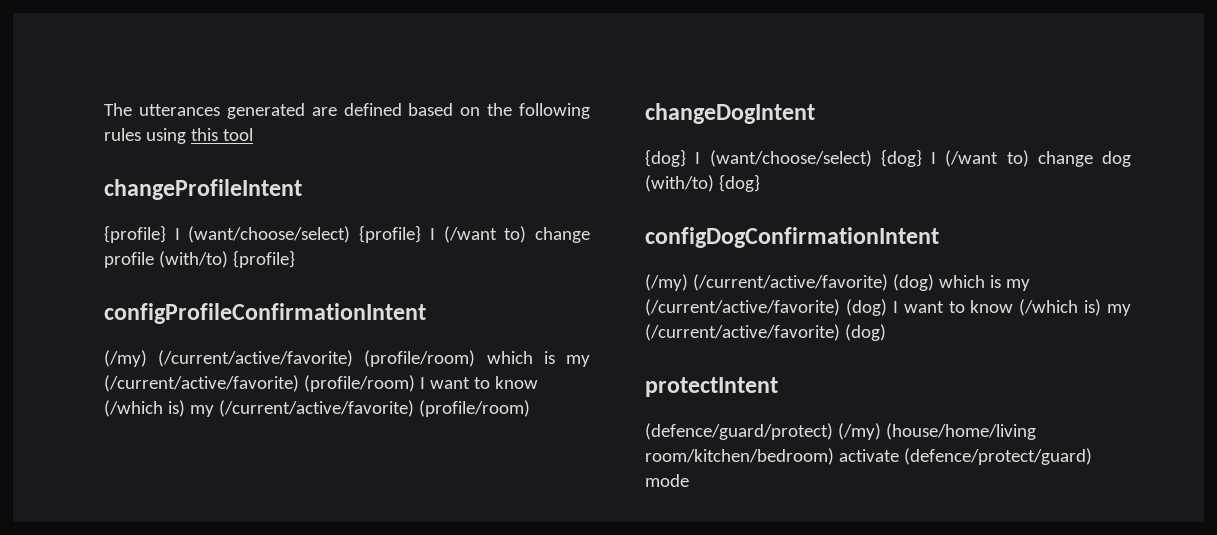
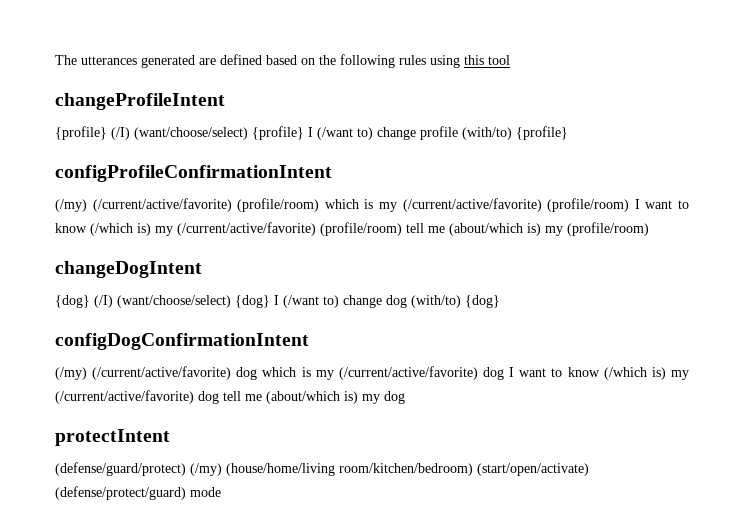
- {profile} I (want/choose/select) {profile} I (/want to) change profile (with/to) {profile}
+ {profile} (/I) (want/choose/select) {profile} I (/want to) change profile (with/to) {profile}
- (/my) (/current/active/favorite) (profile/room) which is my (/current/active/favorite) (profile/room) I want to know (/which is) my (/current/active/favorite) (profile/room)
+ (/my) (/current/active/favorite) (profile/room) which is my (/current/active/favorite) (profile/room) I want to know (/which is) my (/current/active/favorite) (profile/room) tell me (about/which is) my (profile/room)
- {dog} I (want/choose/select) {dog} I (/want to) change dog (with/to) {dog}
+ {dog} (/I) (want/choose/select) {dog} I (/want to) change dog (with/to) {dog}
- (/my) (/current/active/favorite) (dog) which is my (/current/active/favorite) (dog) I want to know (/which is) my (/current/active/favorite) (dog)
+ (/my) (/current/active/favorite) dog which is my (/current/active/favorite) dog I want to know (/which is) my (/current/active/favorite) dog tell me (about/which is) my dog
- (defence/guard/protect) (/my) (house/home/living room/kitchen/bedroom) activate (defence/protect/guard) mode
+ (defense/guard/protect) (/my) (house/home/living room/kitchen/bedroom) (start/open/activate) (defense/protect/guard) mode

